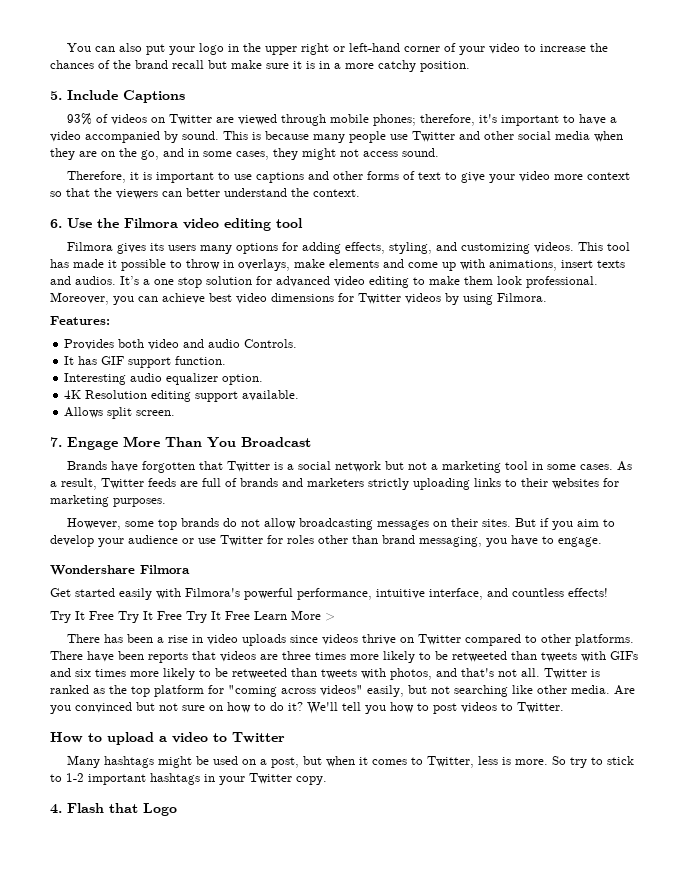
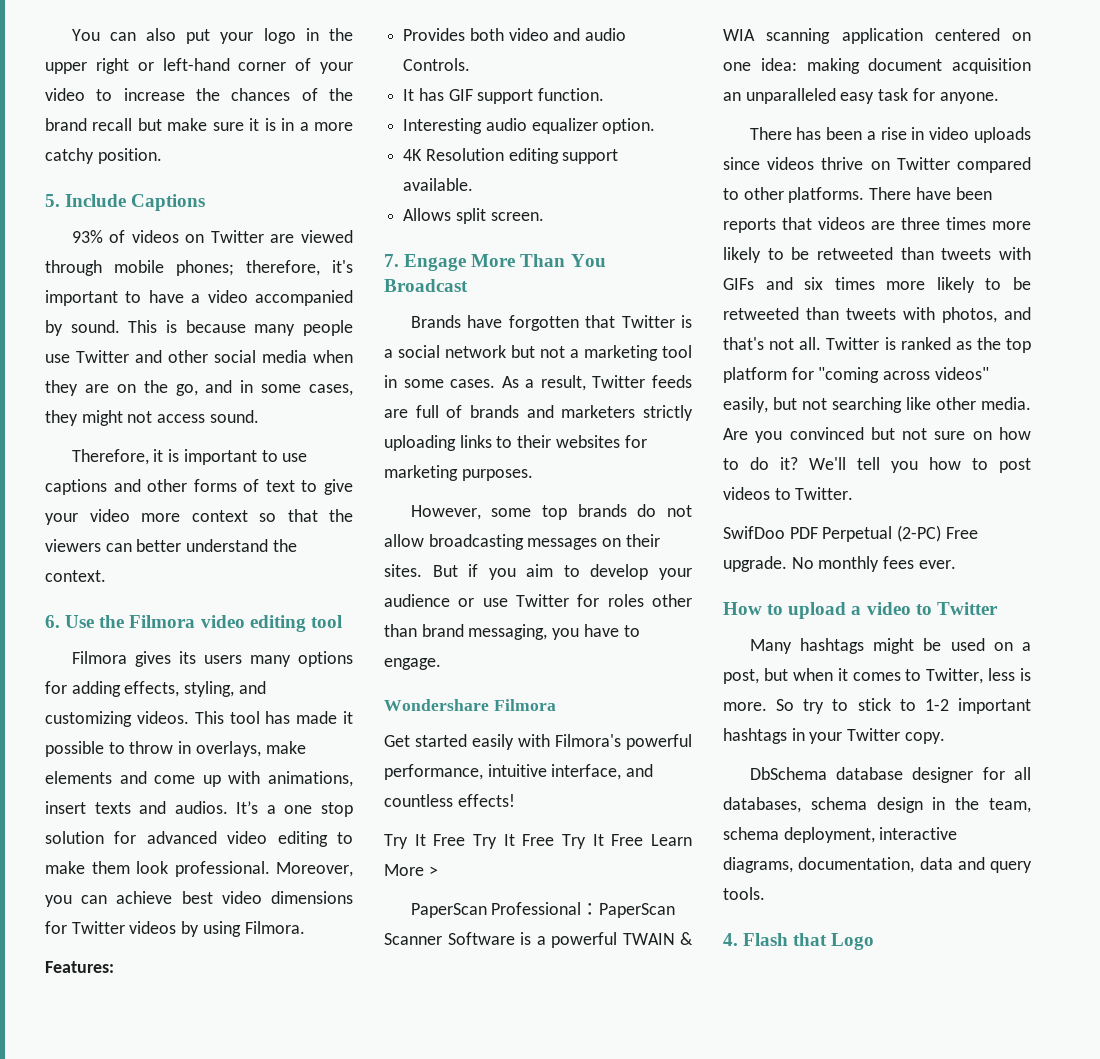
+ PaperScan Professional：PaperScan Scanner Software is a powerful TWAIN & WIA scanning application centered on one idea: making document acquisition an unparalleled easy task for anyone.
+ SwifDoo PDF Perpetual (2-PC) Free upgrade. No monthly fees ever.
+ DbSchema database designer for all databases, schema design in the team, schema deployment, interactive diagrams, documentation, data and query tools.

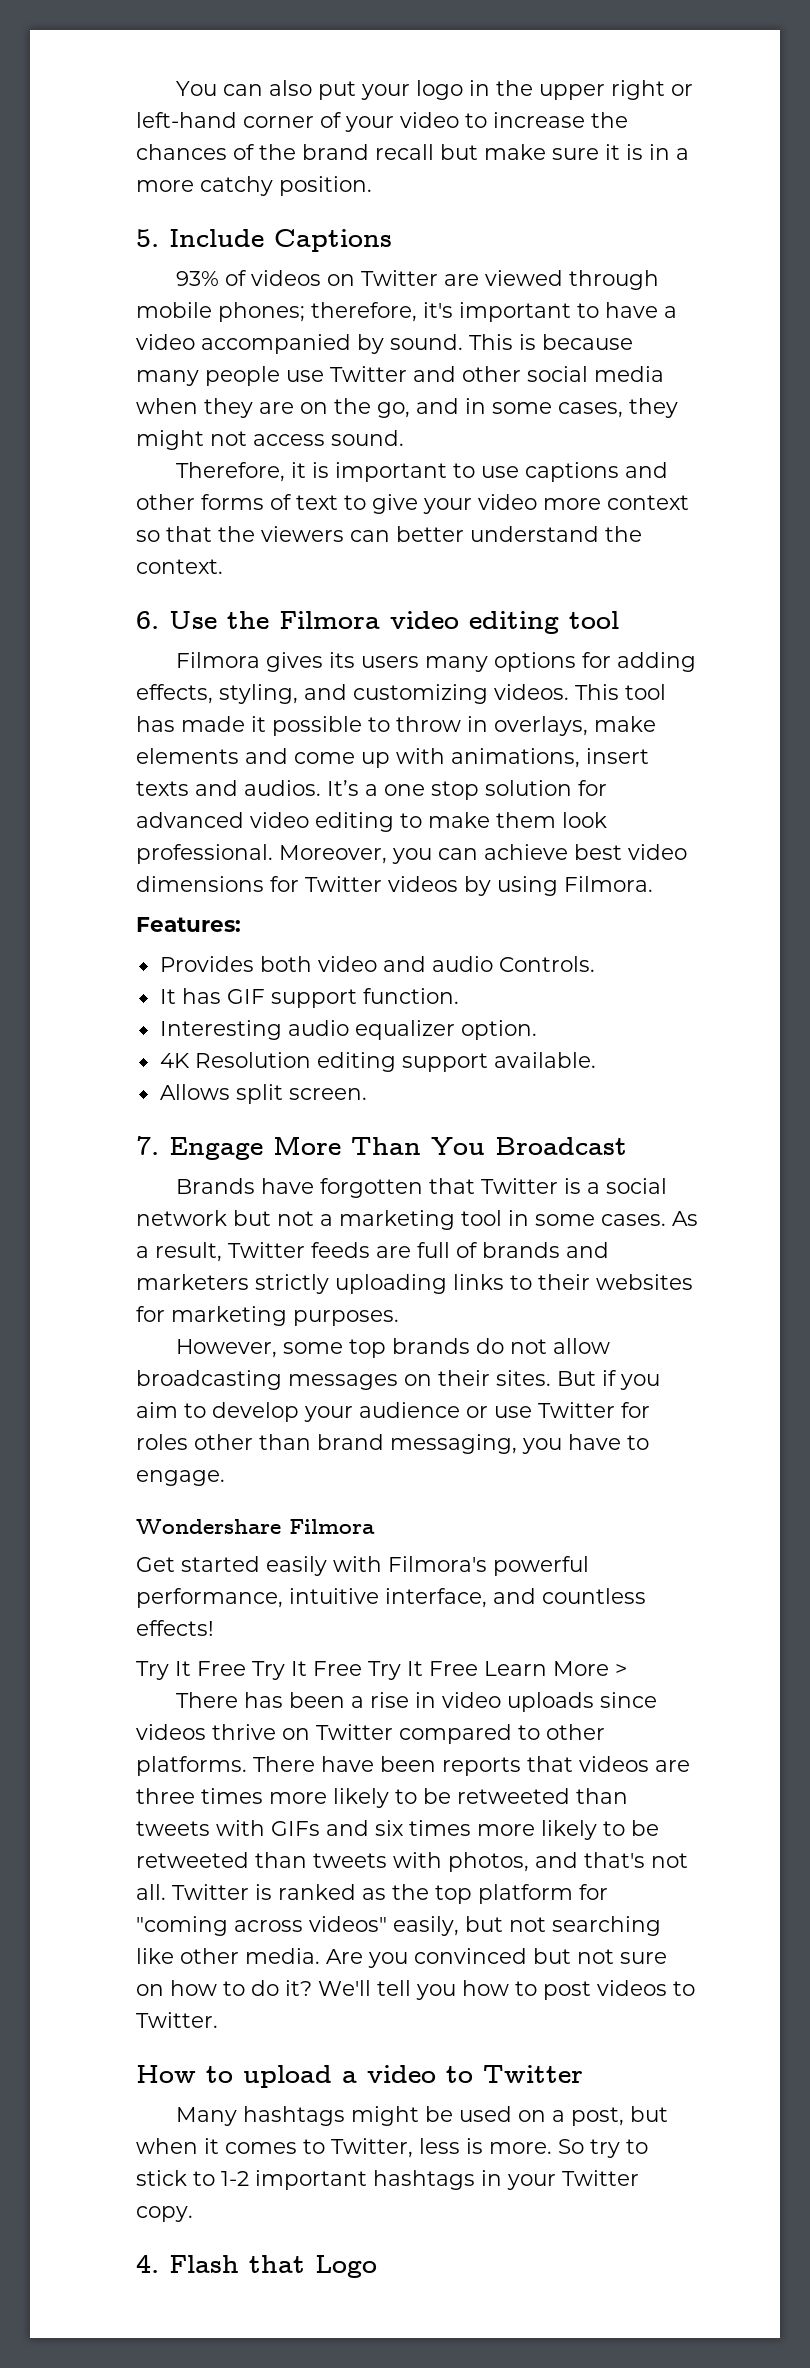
- PaperScan Professional：PaperScan Scanner Software is a powerful TWAIN & WIA scanning application centered on one idea: making document acquisition an unparalleled easy task for anyone.
- SwifDoo PDF Perpetual (2-PC) Free upgrade. No monthly fees ever.
- DbSchema database designer for all databases, schema design in the team, schema deployment, interactive diagrams, documentation, data and query tools.

